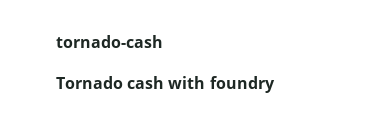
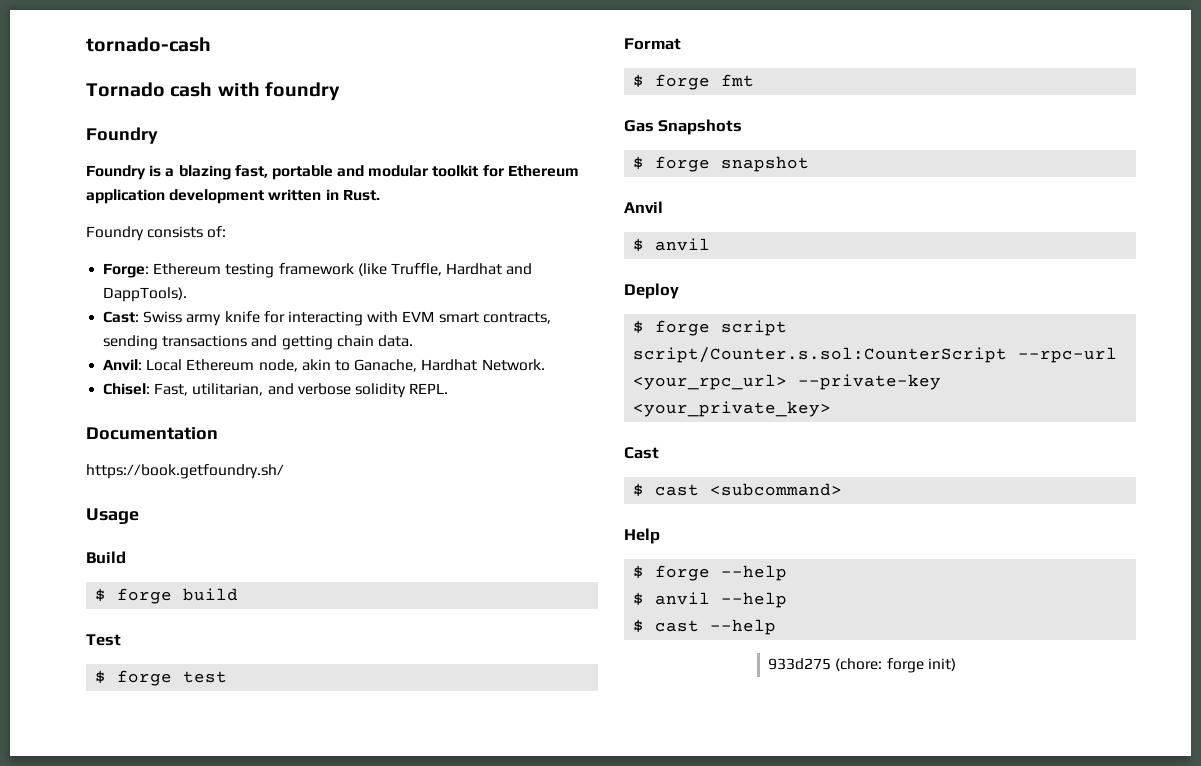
  Tornado cash with foundry
+ Foundry
+ Foundry is a blazing fast, portable and modular toolkit for Ethereum application development written in Rust.
+ Foundry consists of:
+ Forge: Ethereum testing framework (like Truffle, Hardhat and DappTools).
+ Cast: Swiss army knife for interacting with EVM smart contracts, sending transactions and getting chain data.
+ Anvil: Local Ethereum node, akin to Ganache, Hardhat Network.
+ Chisel: Fast, utilitarian, and verbose solidity REPL.
+ Documentation
+ https://book.getfoundry.sh/
+ Usage
+ Build
+ $ forge build
+ Test
+ $ forge test
+ Format
+ $ forge fmt
+ Gas Snapshots
+ $ forge snapshot
+ Anvil
+ $ anvil
+ Deploy
+ $ forge script script/Counter.s.sol:CounterScript --rpc-url <your_rpc_url> --private-key <your_private_key>
+ Cast
+ $ cast <subcommand>
+ Help
+ $ forge --help
+ $ anvil --help
+ $ cast --help
+ 933d275 (chore: forge init)

